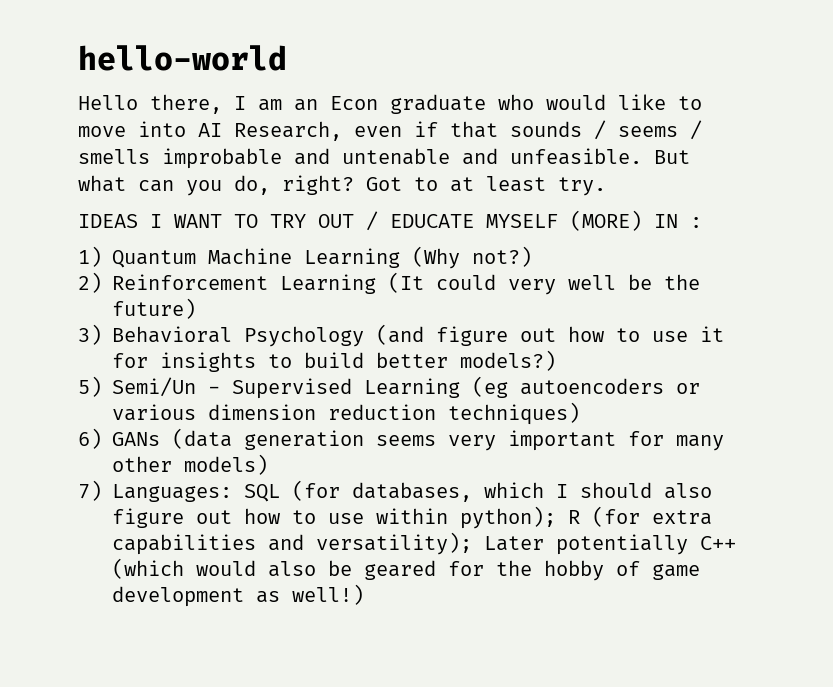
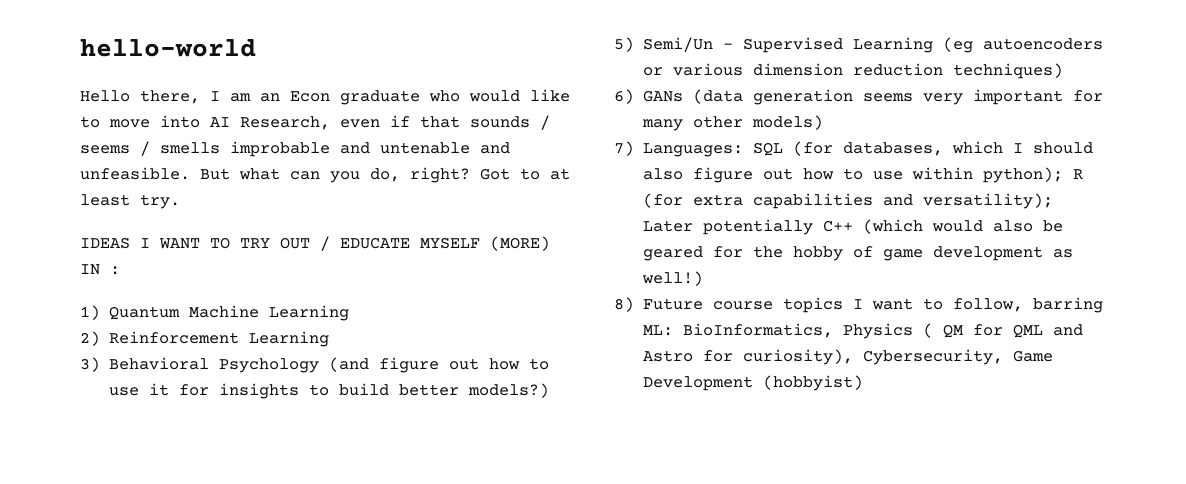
- 1) Quantum Machine Learning (Why not?)
+ 1) Quantum Machine Learning
- 2) Reinforcement Learning (It could very well be the future)
+ 2) Reinforcement Learning
+ 8) Future course topics I want to follow, barring ML: BioInformatics, Physics ( QM for QML and Astro for curiosity), Cybersecurity, Game Development (hobbyist)

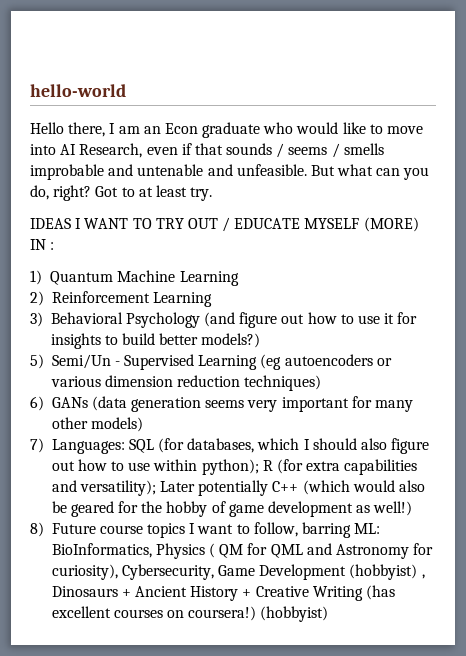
- 8) Future course topics I want to follow, barring ML: BioInformatics, Physics ( QM for QML and Astro for curiosity), Cybersecurity, Game Development (hobbyist)
+ 8) Future course topics I want to follow, barring ML: BioInformatics, Physics ( QM for QML and Astronomy for curiosity), Cybersecurity, Game Development (hobbyist) , Dinosaurs + Ancient History + Creative Writing (has excellent courses on coursera!) (hobbyist)

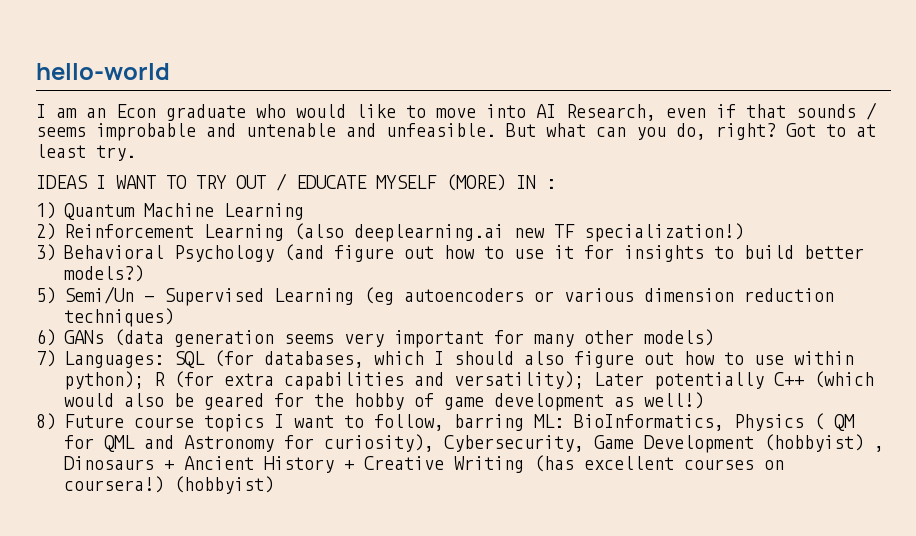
- Hello there, I am an Econ graduate who would like to move into AI Research, even if that sounds / seems / smells improbable and untenable and unfeasible.
+ I am an Econ graduate who would like to move into AI Research, even if that sounds / seems improbable and untenable and unfeasible.
- 2) Reinforcement Learning
+ 2) Reinforcement Learning (also deeplearning.ai new TF specialization!)

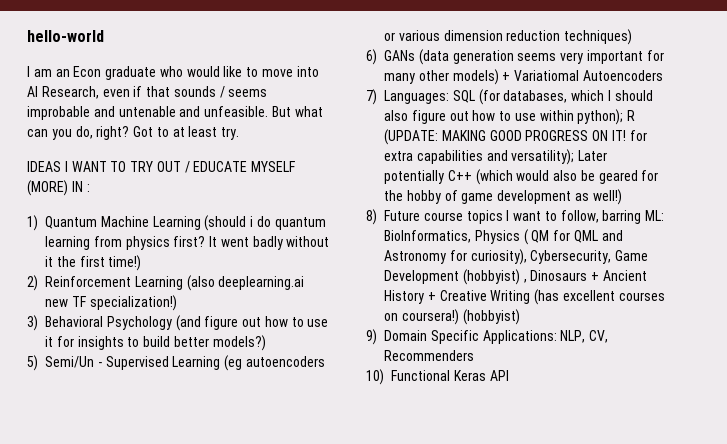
- 1) Quantum Machine Learning
+ 1) Quantum Machine Learning (should i do quantum learning from physics first? It went badly without it the first time!)
- 6) GANs (data generation seems very important for many other models)
+ 6) GANs (data generation seems very important for many other models) + Variatiomal Autoencoders
- 7) Languages: SQL (for databases, which I should also figure out how to use within python); R (for extra capabilities and versatility); Later potentially C++ (which would also be geared for the hobby of game development as well!)
+ 7) Languages: SQL (for databases, which I should also figure out how to use within python); R (UPDATE: MAKING GOOD PROGRESS ON IT! for extra capabilities and versatility); Later potentially C++ (which would also be geared for the hobby of game development as well!)
+ 9) Domain Specific Applications: NLP, CV, Recommenders
+ 10) Functional Keras API

